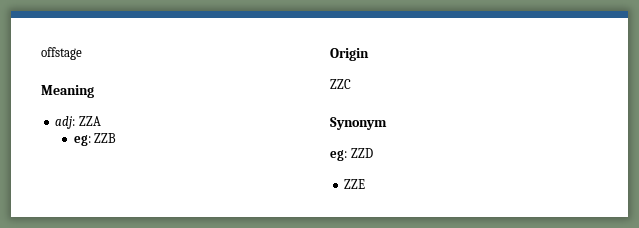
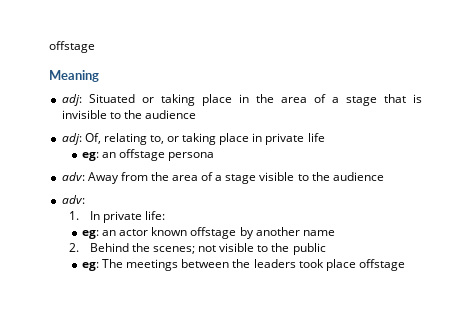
- adj: ZZA
- eg: ZZB
- Origin
- ZZC
- Synonym
- eg: ZZD
- ZZE
+ adj: Situated or taking place in the area of a stage that is invisible to the audience
+ adj: Of, relating to, or taking place in private life
+ eg: an offstage persona
+ adv: Away from the area of a stage visible to the audience
+ adv:
+ 1. In private life:
+ eg: an actor known offstage by another name
+ 2. Behind the scenes; not visible to the public
+ eg: The meetings between the leaders took place offstage

